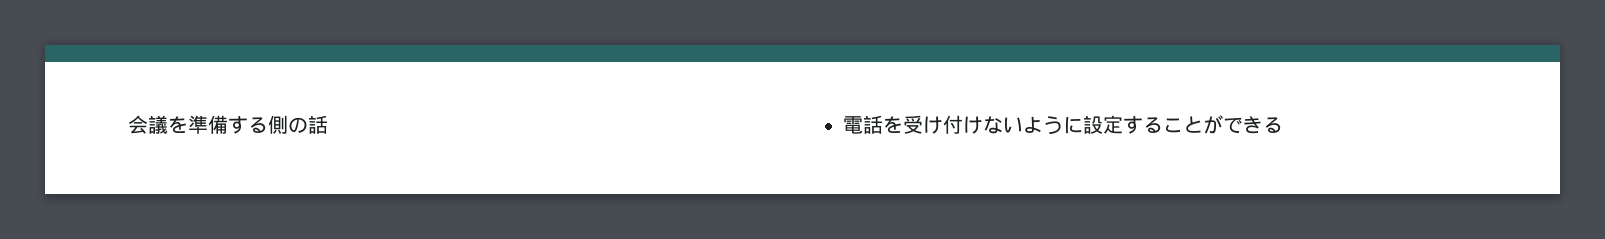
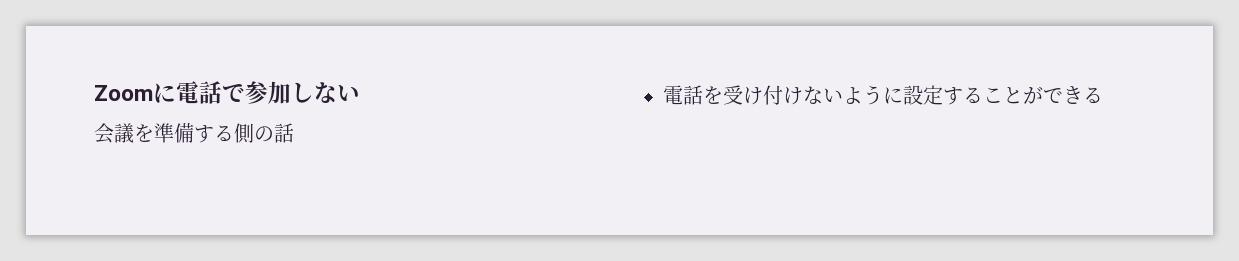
+ Zoomに電話で参加しない

